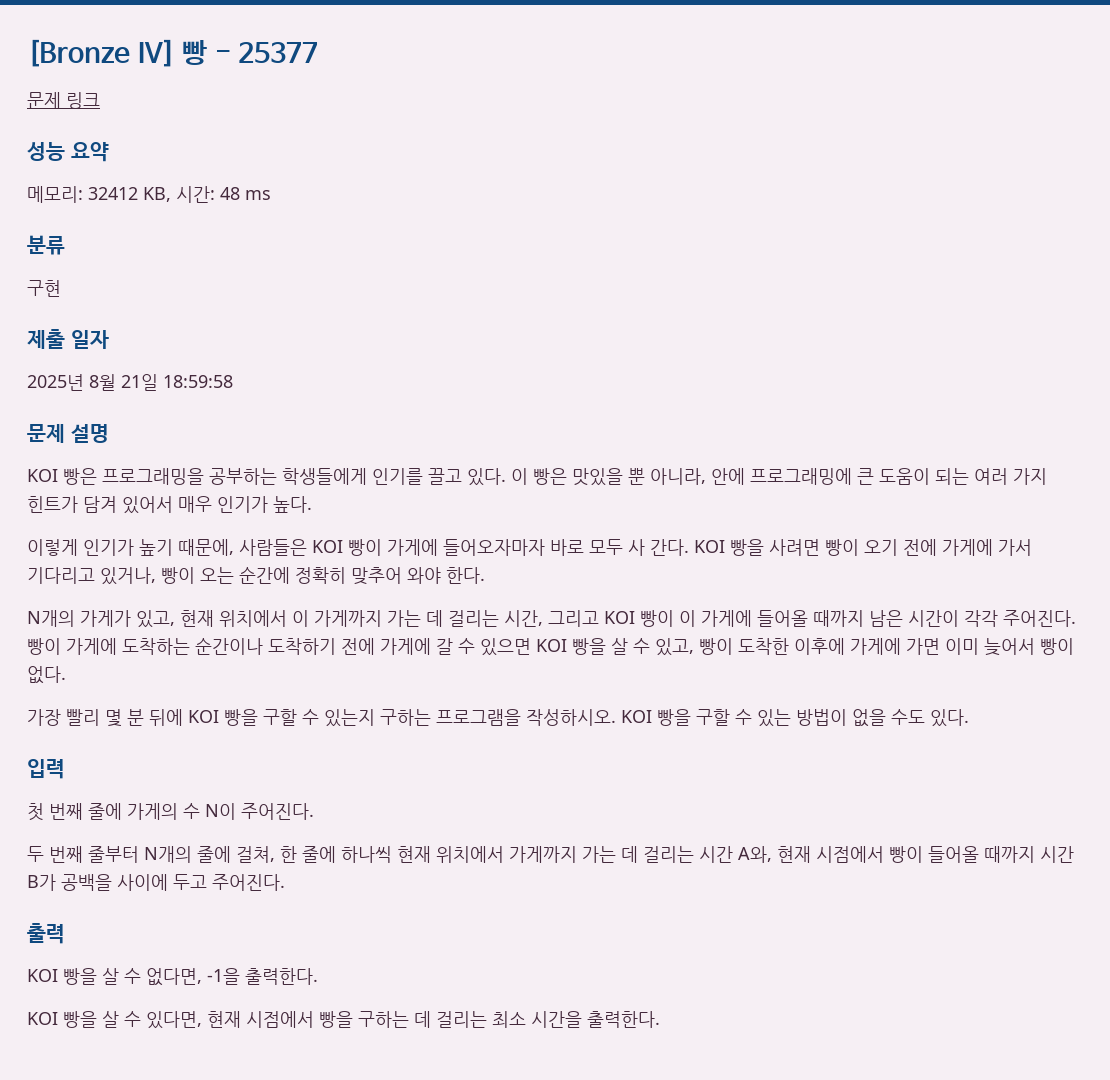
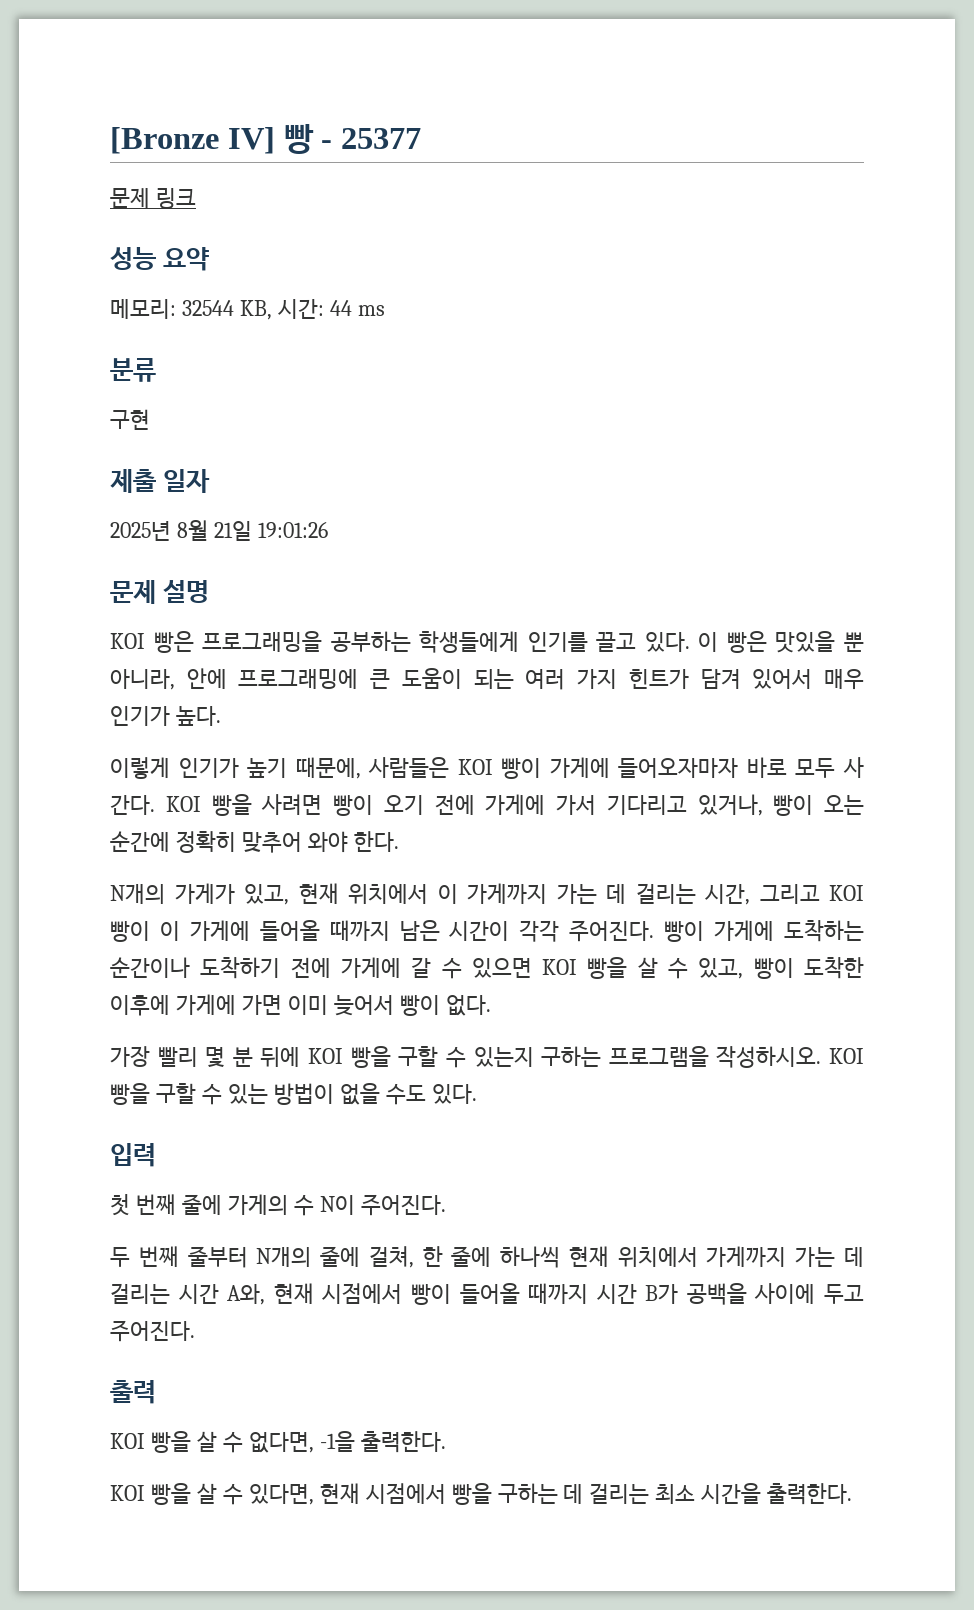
- 메모리: 32412 KB, 시간: 48 ms
+ 메모리: 32544 KB, 시간: 44 ms
- 2025년 8월 21일 18:59:58
+ 2025년 8월 21일 19:01:26

